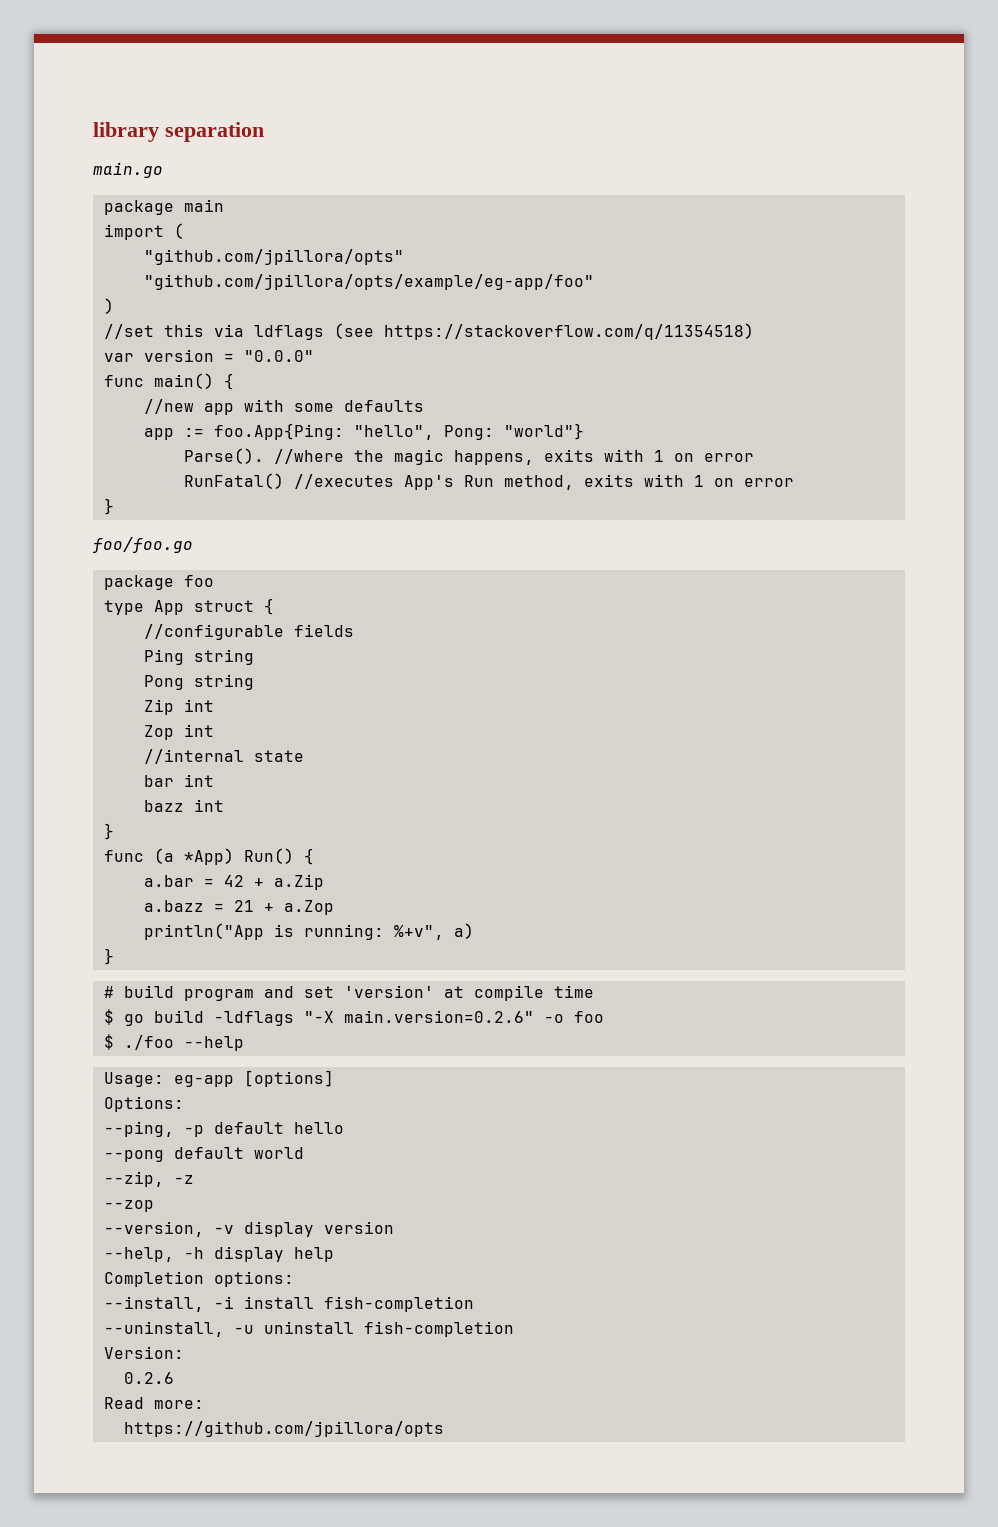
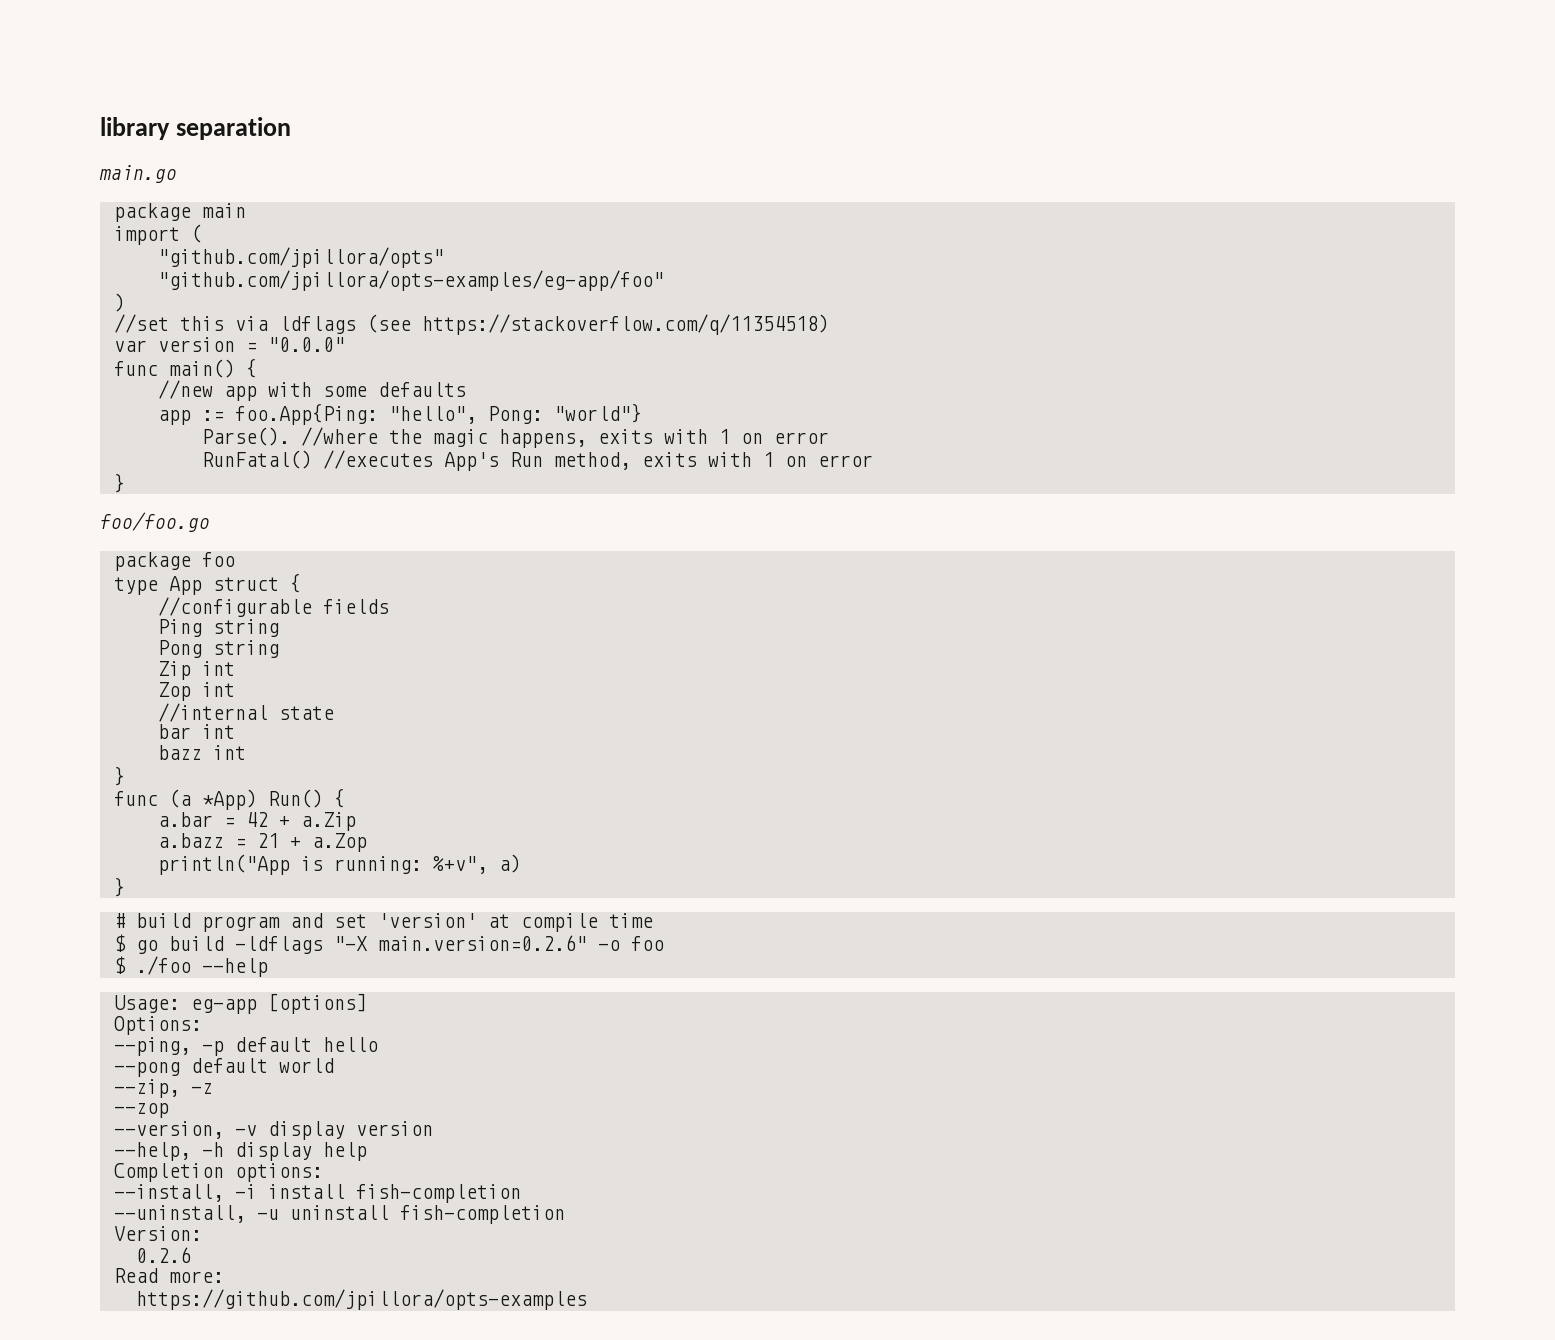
- "github.com/jpillora/opts/example/eg-app/foo"
+ "github.com/jpillora/opts-examples/eg-app/foo"
- https://github.com/jpillora/opts
+ https://github.com/jpillora/opts-examples

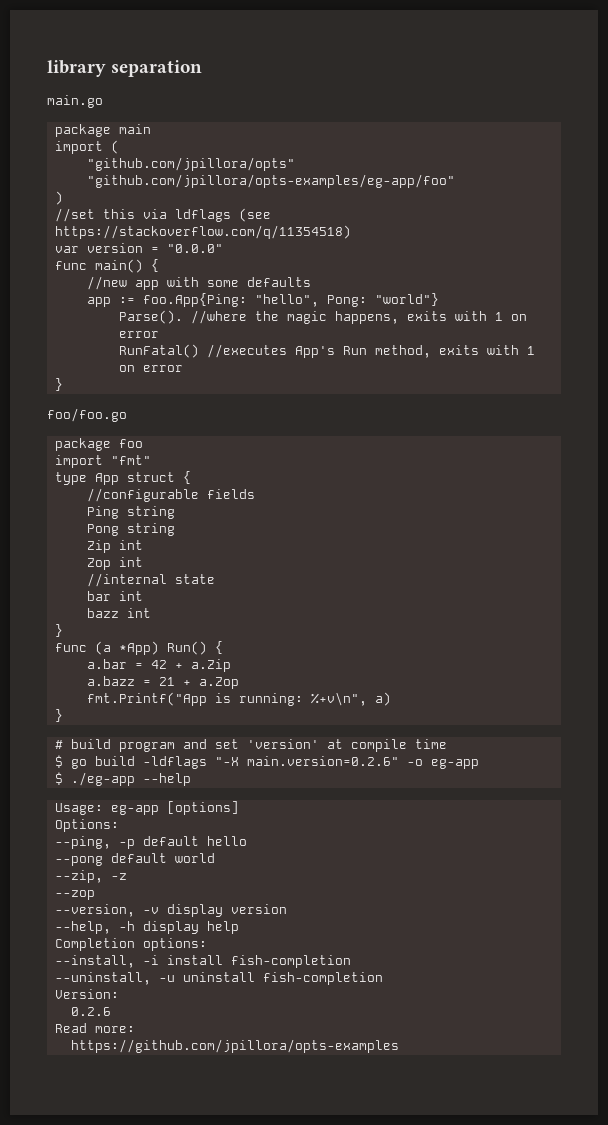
+ import "fmt"
- println("App is running: %+v", a)
+ fmt.Printf("App is running: %+v\n", a)
- $ go build -ldflags "-X main.version=0.2.6" -o foo
- $ ./foo --help
+ $ go build -ldflags "-X main.version=0.2.6" -o eg-app
+ $ ./eg-app --help

